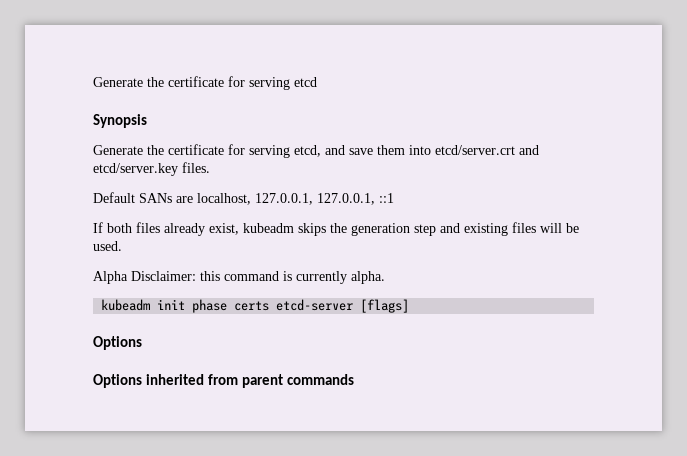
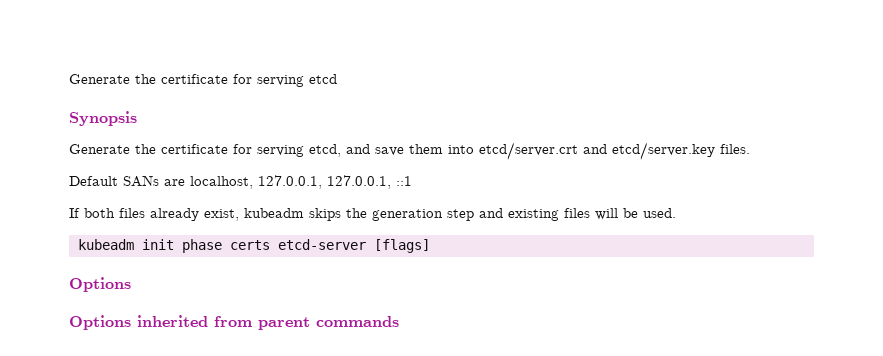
- Alpha Disclaimer: this command is currently alpha.

